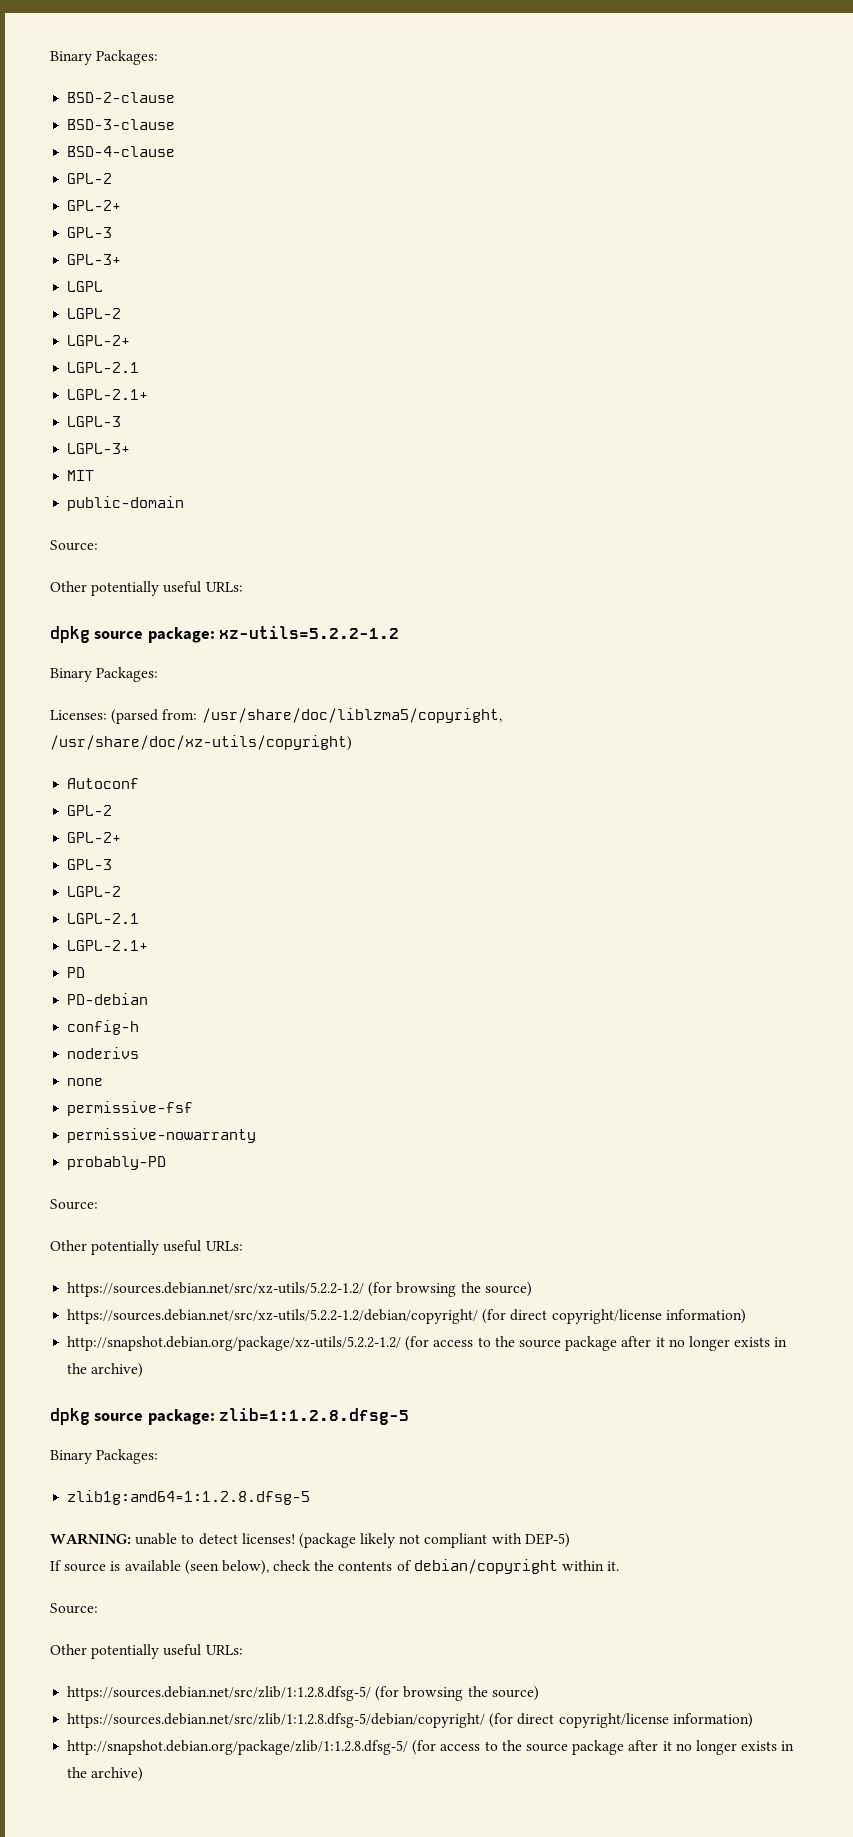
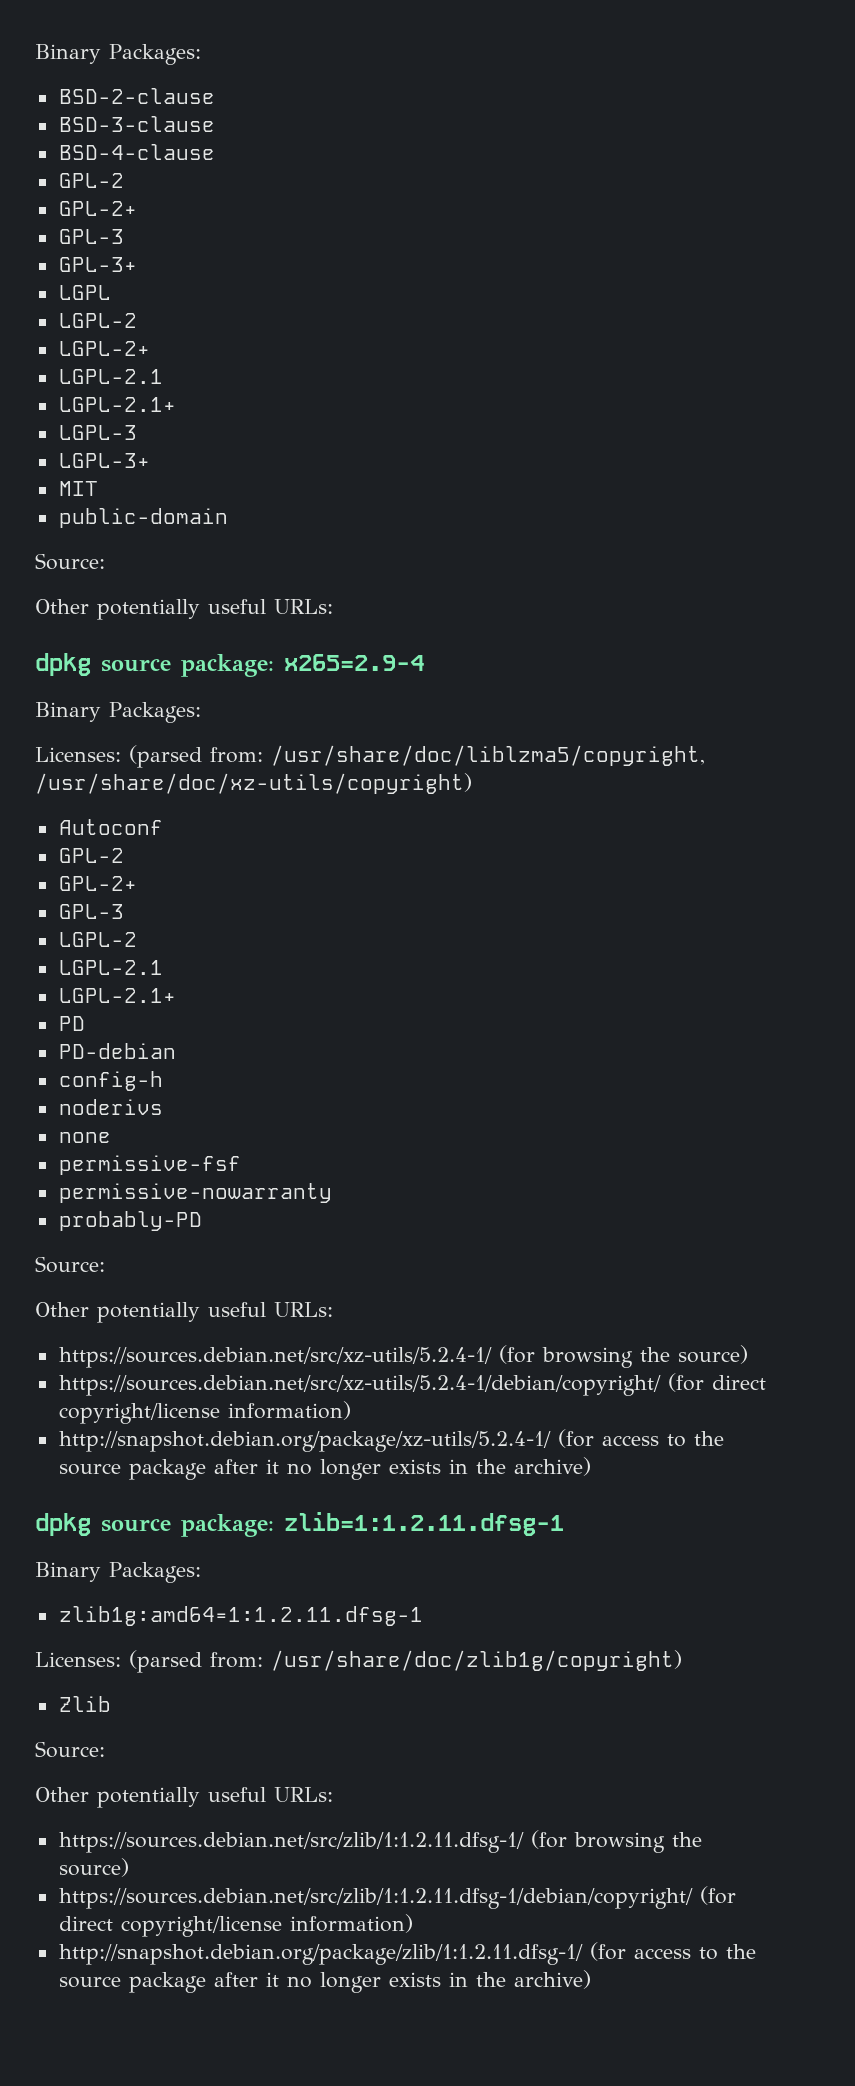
- dpkg source package: xz-utils=5.2.2-1.2
+ dpkg source package: x265=2.9-4
- https://sources.debian.net/src/xz-utils/5.2.2-1.2/ (for browsing the source)
- https://sources.debian.net/src/xz-utils/5.2.2-1.2/debian/copyright/ (for direct copyright/license information)
- http://snapshot.debian.org/package/xz-utils/5.2.2-1.2/ (for access to the source package after it no longer exists in the archive)
+ https://sources.debian.net/src/xz-utils/5.2.4-1/ (for browsing the source)
+ https://sources.debian.net/src/xz-utils/5.2.4-1/debian/copyright/ (for direct copyright/license information)
+ http://snapshot.debian.org/package/xz-utils/5.2.4-1/ (for access to the source package after it no longer exists in the archive)
- dpkg source package: zlib=1:1.2.8.dfsg-5
+ dpkg source package: zlib=1:1.2.11.dfsg-1
  Binary Packages:
- zlib1g:amd64=1:1.2.8.dfsg-5
- WARNING: unable to detect licenses! (package likely not compliant with DEP-5)
- If source is available (seen below), check the contents of debian/copyright within it.
+ zlib1g:amd64=1:1.2.11.dfsg-1
+ Licenses: (parsed from: /usr/share/doc/zlib1g/copyright)
+ Zlib
  Source:
  Other potentially useful URLs:
- https://sources.debian.net/src/zlib/1:1.2.8.dfsg-5/ (for browsing the source)
- https://sources.debian.net/src/zlib/1:1.2.8.dfsg-5/debian/copyright/ (for direct copyright/license information)
- http://snapshot.debian.org/package/zlib/1:1.2.8.dfsg-5/ (for access to the source package after it no longer exists in the archive)
+ https://sources.debian.net/src/zlib/1:1.2.11.dfsg-1/ (for browsing the source)
+ https://sources.debian.net/src/zlib/1:1.2.11.dfsg-1/debian/copyright/ (for direct copyright/license information)
+ http://snapshot.debian.org/package/zlib/1:1.2.11.dfsg-1/ (for access to the source package after it no longer exists in the archive)

